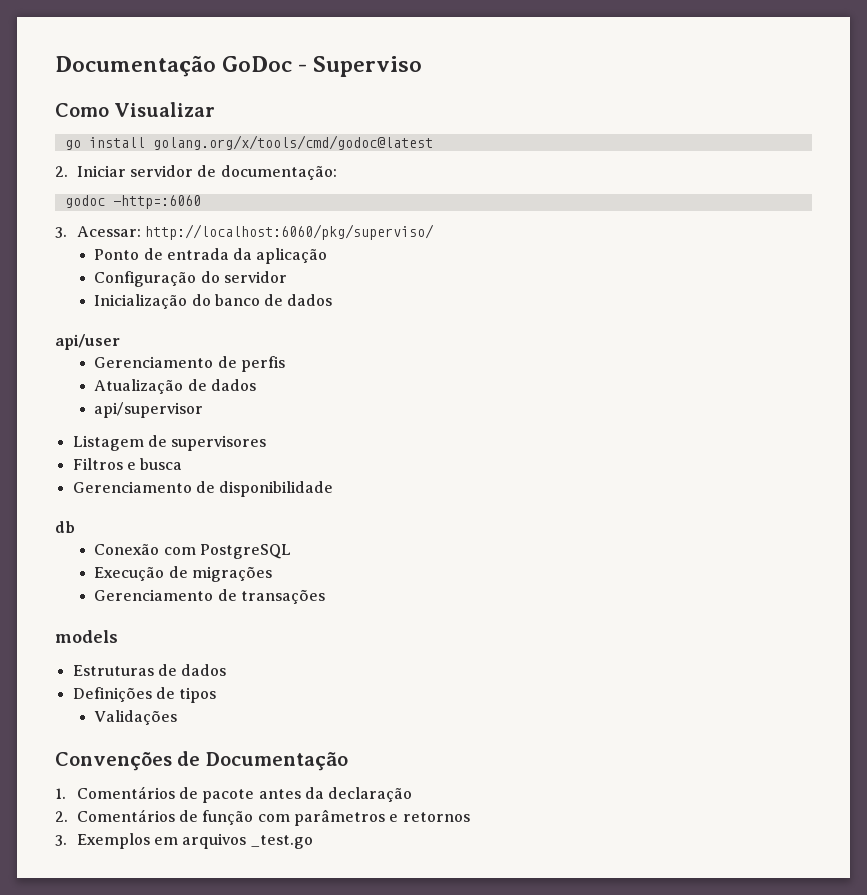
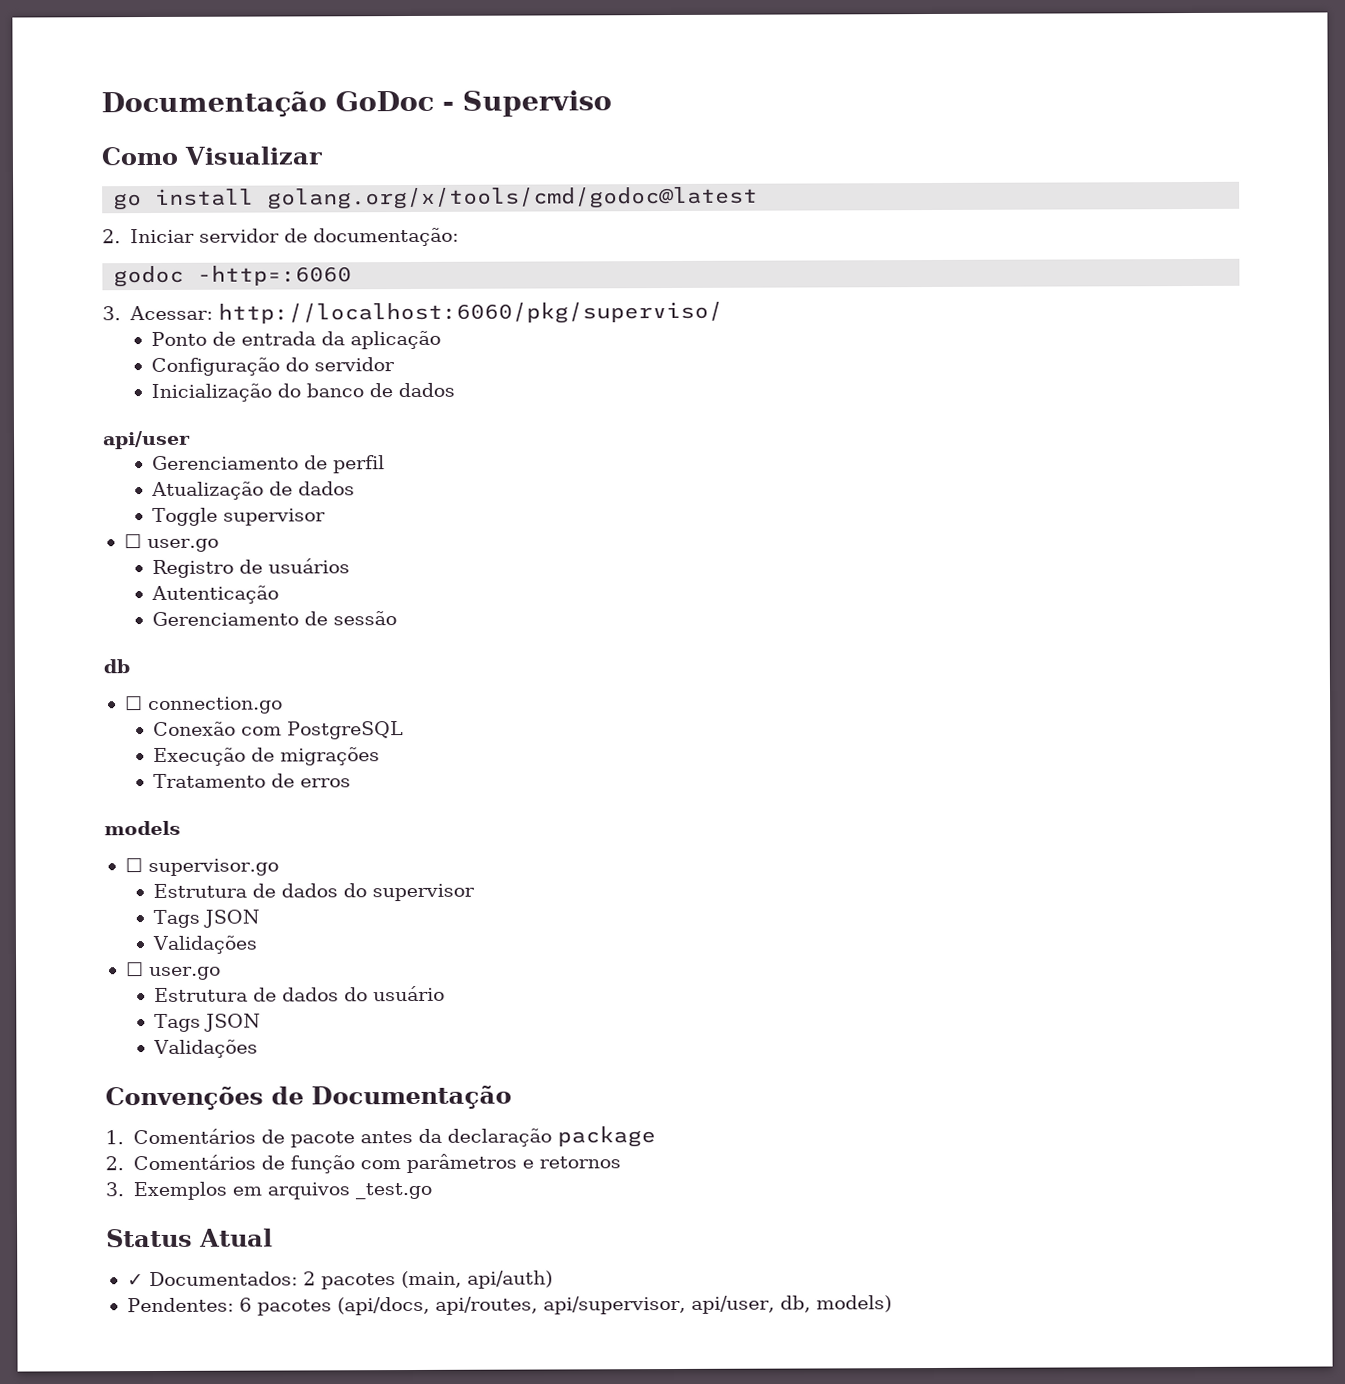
- Gerenciamento de perfis
+ Gerenciamento de perfil
- api/supervisor
- Listagem de supervisores
- Filtros e busca
- Gerenciamento de disponibilidade
+ Toggle supervisor
+ ☐ user.go
+ Registro de usuários
+ Autenticação
+ Gerenciamento de sessão
+ ☐ connection.go
- Gerenciamento de transações
+ Tratamento de erros
  models
- Estruturas de dados
- Definições de tipos
+ ☐ supervisor.go
+ Estrutura de dados do supervisor
+ Tags JSON
+ Validações
+ ☐ user.go
+ Estrutura de dados do usuário
+ Tags JSON
- 1. Comentários de pacote antes da declaração
+ 1. Comentários de pacote antes da declaração package
+ Status Atual
+ ✓ Documentados: 2 pacotes (main, api/auth)
+ Pendentes: 6 pacotes (api/docs, api/routes, api/supervisor, api/user, db, models)

